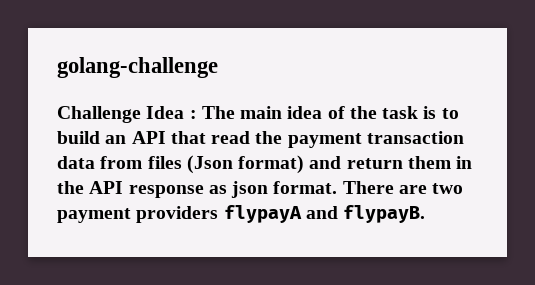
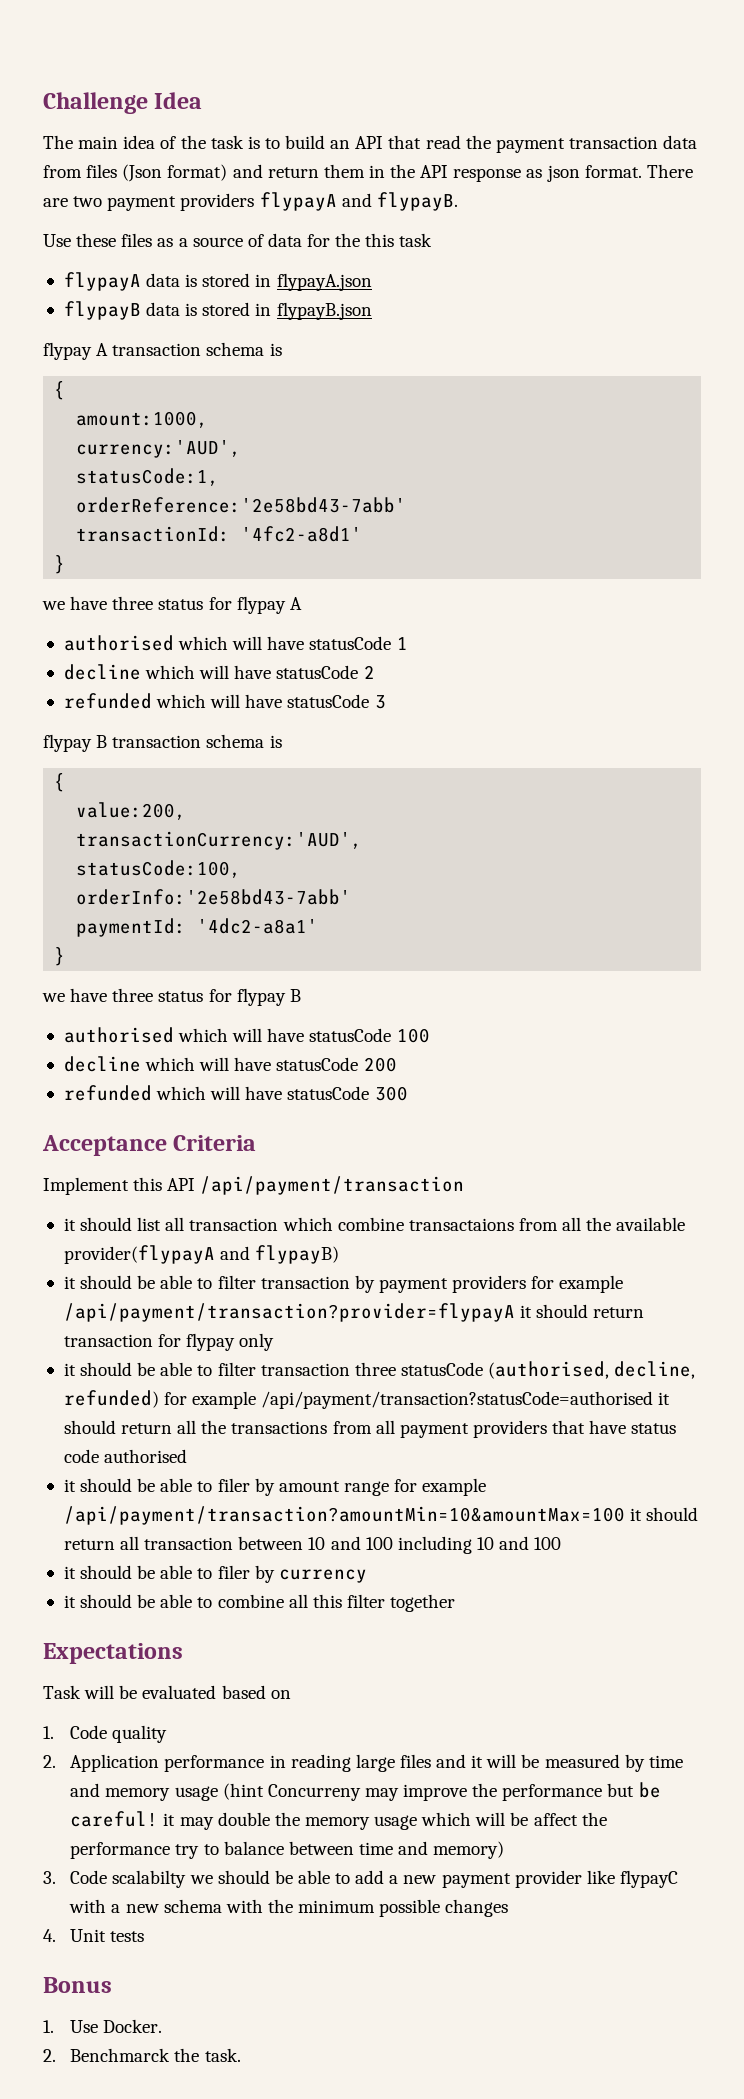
- golang-challenge
- Challenge Idea : The main idea of the task is to build an API that read the payment transaction data from files (Json format) and return them in the API response as json format.
+ Challenge Idea
+ The main idea of the task is to build an API that read the payment transaction data from files (Json format) and return them in the API response as json format.
+ Use these files as a source of data for the this task
+ flypayA data is stored in flypayA.json
+ flypayB data is stored in flypayB.json
+ flypay A transaction schema is
+ {
+ amount:1000,
+ currency:'AUD',
+ statusCode:1,
+ orderReference:'2e58bd43-7abb'
+ transactionId: '4fc2-a8d1'
+ }
+ we have three status for flypay A
+ authorised which will have statusCode 1
+ decline which will have statusCode 2
+ refunded which will have statusCode 3
+ flypay B transaction schema is
+ {
+ value:200,
+ transactionCurrency:'AUD',
+ statusCode:100,
+ orderInfo:'2e58bd43-7abb'
+ paymentId: '4dc2-a8a1'
+ }
+ we have three status for flypay B
+ authorised which will have statusCode 100
+ decline which will have statusCode 200
+ refunded which will have statusCode 300
+ Acceptance Criteria
+ Implement this API /api/payment/transaction
+ it should list all transaction which combine transactaions from all the available provider(flypayA and flypayB)
+ it should be able to filter transaction by payment providers for example /api/payment/transaction?provider=flypayA it should return transaction for flypay only
+ it should be able to filter transaction three statusCode (authorised, decline, refunded) for example /api/payment/transaction?statusCode=authorised it should return all the transactions from all payment providers that have status code authorised
+ it should be able to filer by amount range for example /api/payment/transaction?amountMin=10&amountMax=100 it should return all transaction between 10 and 100 including 10 and 100
+ it should be able to filer by currency
+ it should be able to combine all this filter together
+ Expectations
+ Task will be evaluated based on
+ 1. Code quality
+ 2. Application performance in reading large files and it will be measured by time and memory usage (hint Concurreny may improve the performance but be careful! it may double the memory usage which will be affect the performance try to balance between time and memory)
+ 3. Code scalabilty we should be able to add a new payment provider like flypayC with a new schema with the minimum possible changes
+ 4. Unit tests
+ Bonus
+ 1. Use Docker.
+ 2. Benchmarck the task.

